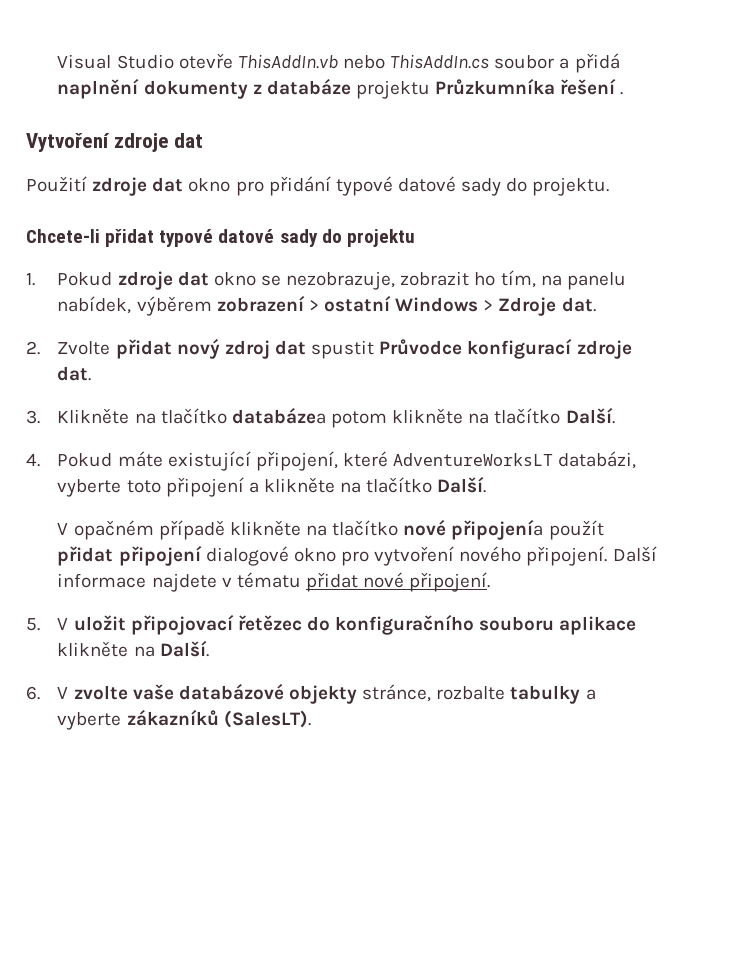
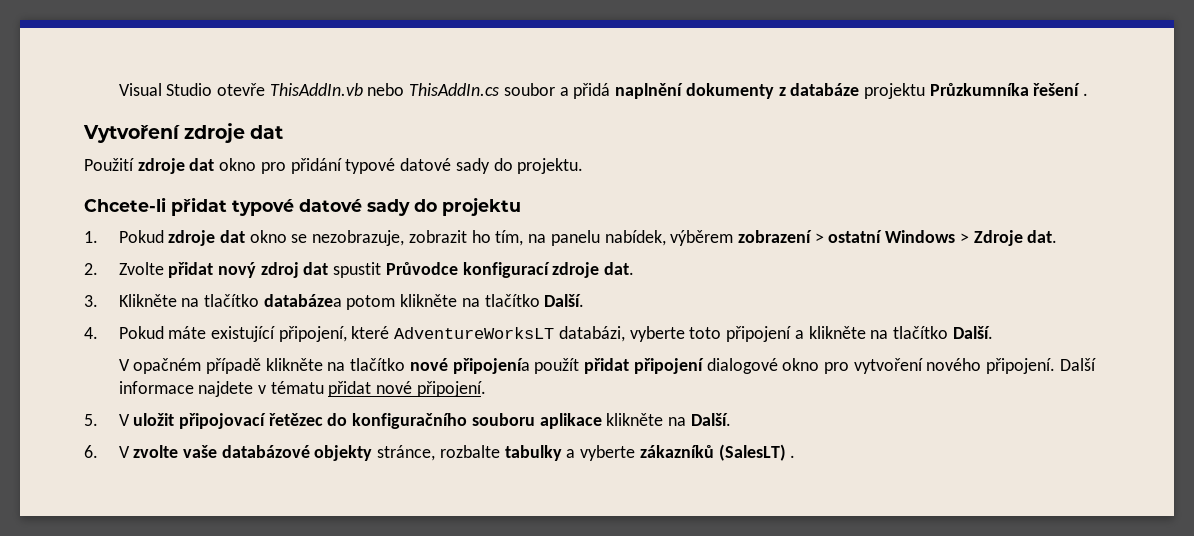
- 6. V zvolte vaše databázové objekty stránce, rozbalte tabulky a vyberte zákazníků (SalesLT).
+ 6. V zvolte vaše databázové objekty stránce, rozbalte tabulky a vyberte zákazníků (SalesLT) .

